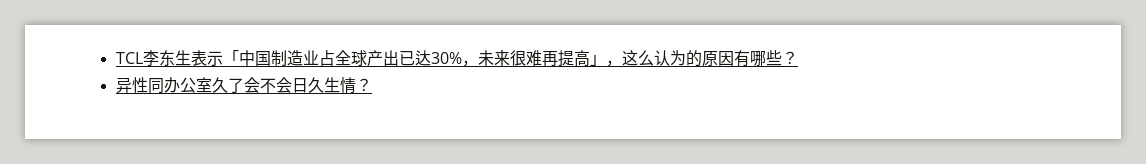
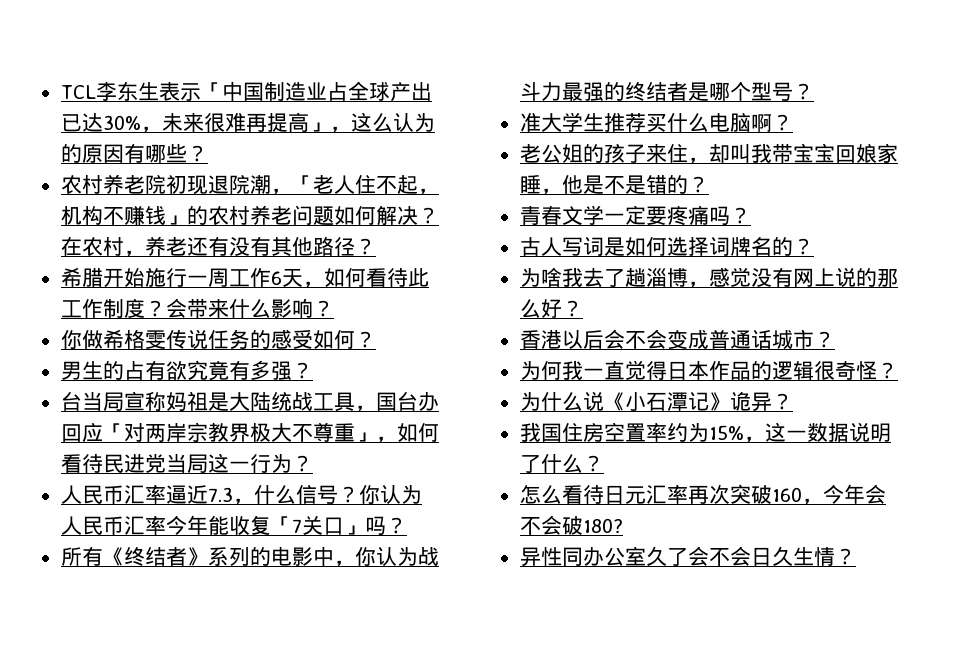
+ 农村养老院初现退院潮，「老人住不起，机构不赚钱」的农村养老问题如何解决？在农村，养老还有没有其他路径？
+ 希腊开始施行一周工作6天，如何看待此工作制度？会带来什么影响？
+ 你做希格雯传说任务的感受如何？
+ 男生的占有欲究竟有多强？
+ 台当局宣称妈祖是大陆统战工具，国台办回应「对两岸宗教界极大不尊重」，如何看待民进党当局这一行为？
+ 人民币汇率逼近7.3，什么信号？你认为人民币汇率今年能收复「7关口」吗？
+ 所有《终结者》系列的电影中，你认为战斗力最强的终结者是哪个型号？
+ 准大学生推荐买什么电脑啊？
+ 老公姐的孩子来住，却叫我带宝宝回娘家睡，他是不是错的？
+ 青春文学一定要疼痛吗？
+ 古人写词是如何选择词牌名的？
+ 为啥我去了趟淄博，感觉没有网上说的那么好？
+ 香港以后会不会变成普通话城市？
+ 为何我一直觉得日本作品的逻辑很奇怪？
+ 为什么说《小石潭记》诡异？
+ 我国住房空置率约为15%，这一数据说明了什么？
+ 怎么看待日元汇率再次突破160，今年会不会破180?

